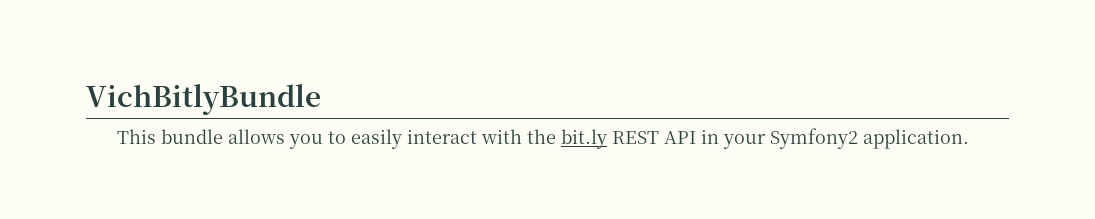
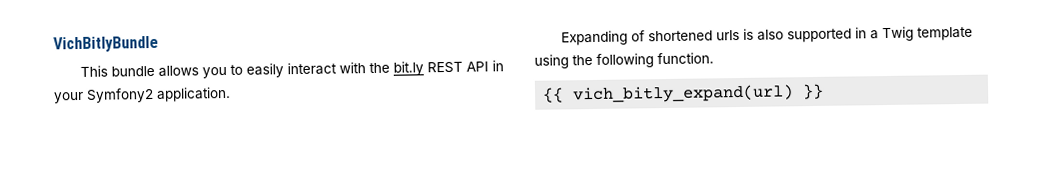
+ Expanding of shortened urls is also supported in a Twig template using the following function.
+ {{ vich_bitly_expand(url) }}

